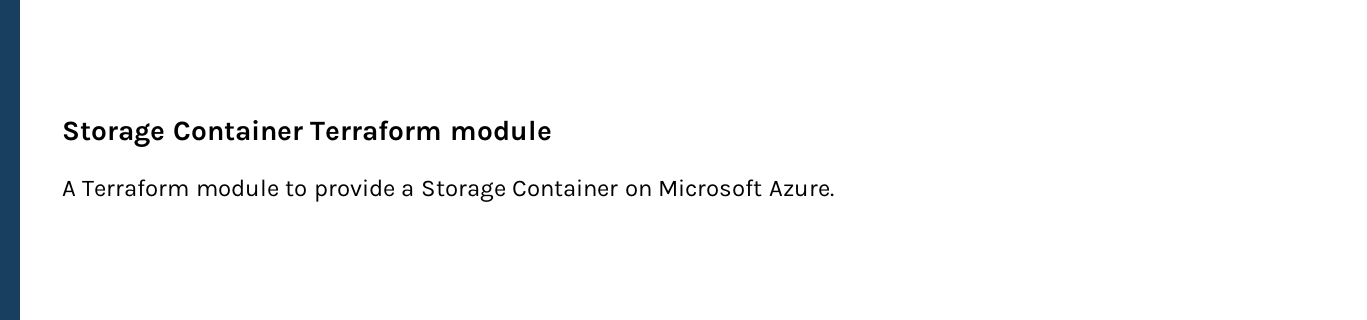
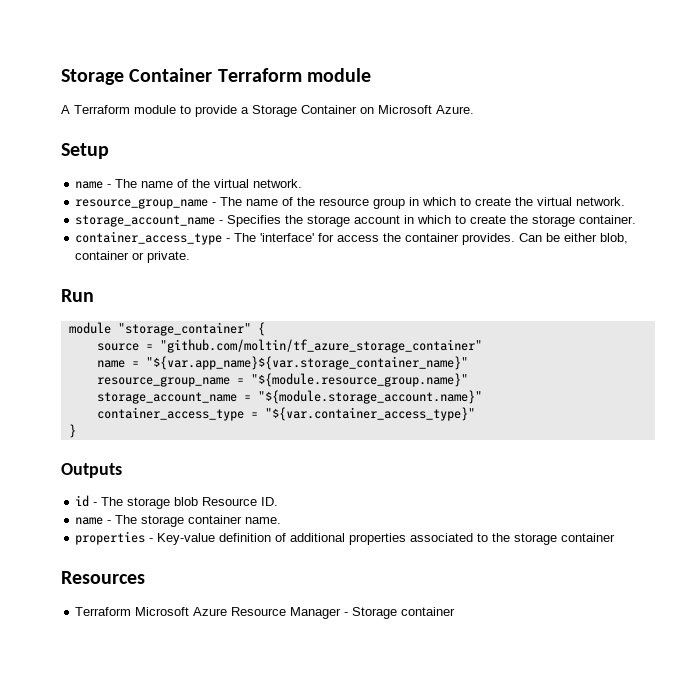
+ Setup
+ name - The name of the virtual network.
+ resource_group_name - The name of the resource group in which to create the virtual network.
+ storage_account_name - Specifies the storage account in which to create the storage container.
+ container_access_type - The 'interface' for access the container provides. Can be either blob, container or private.
+ Run
+ module "storage_container" {
+ source = "github.com/moltin/tf_azure_storage_container"
+ name = "${var.app_name}${var.storage_container_name}"
+ resource_group_name = "${module.resource_group.name}"
+ storage_account_name = "${module.storage_account.name}"
+ container_access_type = "${var.container_access_type}"
+ }
+ Outputs
+ id - The storage blob Resource ID.
+ name - The storage container name.
+ properties - Key-value definition of additional properties associated to the storage container
+ Resources
+ Terraform Microsoft Azure Resource Manager - Storage container

